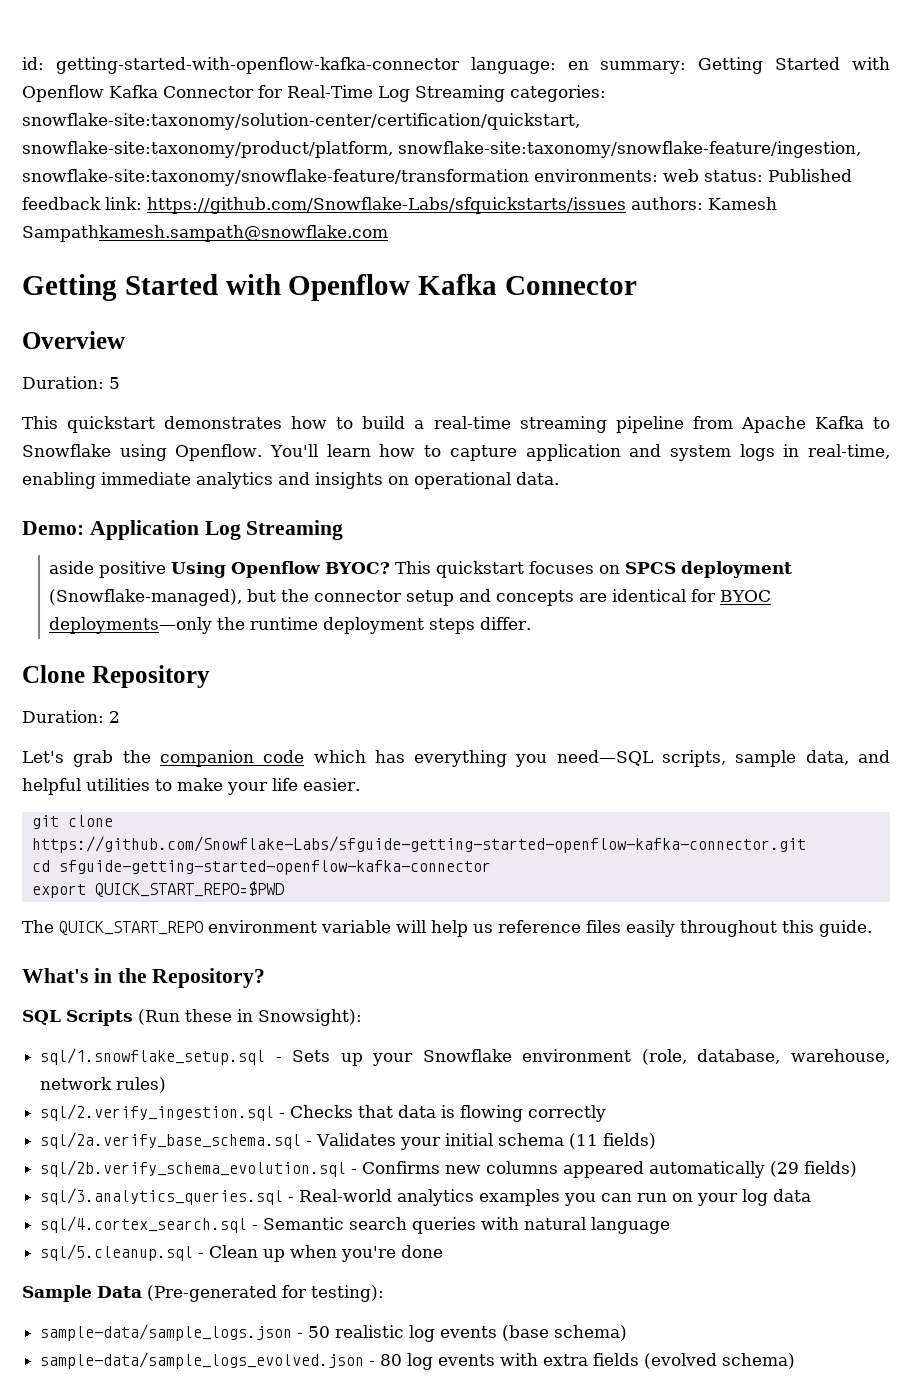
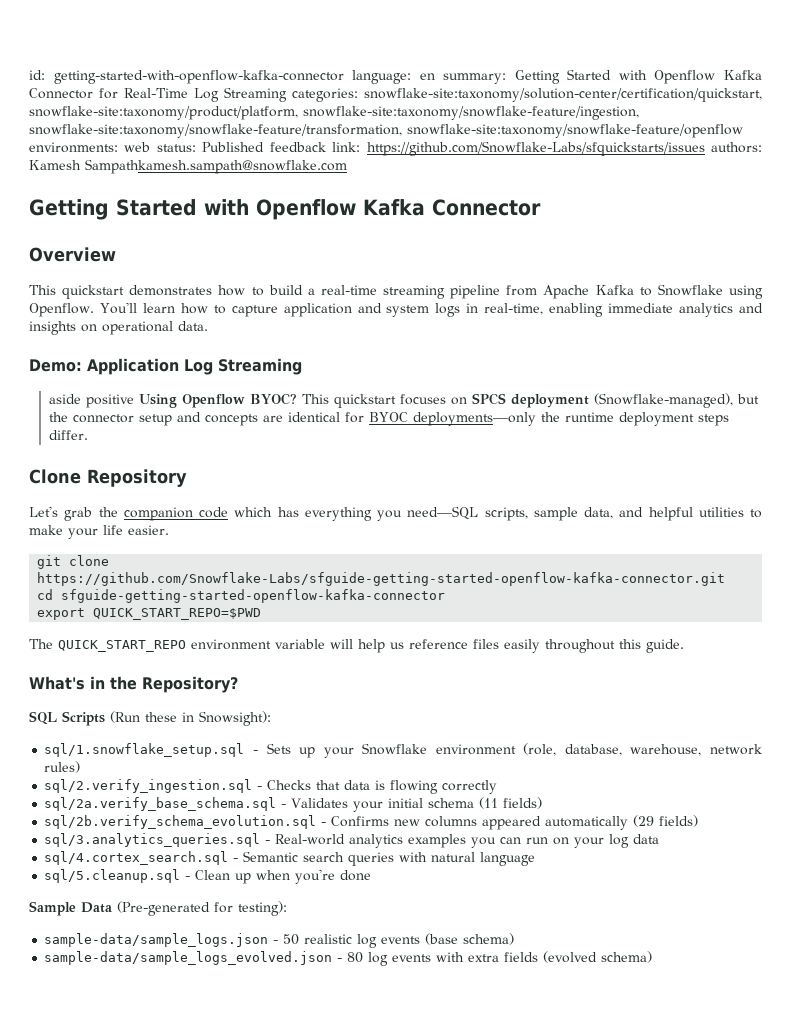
- id: getting-started-with-openflow-kafka-connector language: en summary: Getting Started with Openflow Kafka Connector for Real-Time Log Streaming categories: snowflake-site:taxonomy/solution-center/certification/quickstart, snowflake-site:taxonomy/product/platform, snowflake-site:taxonomy/snowflake-feature/ingestion, snowflake-site:taxonomy/snowflake-feature/transformation environments: web status: Published feedback link: https://github.com/Snowflake-Labs/sfquickstarts/issues authors: Kamesh Sampathkamesh.sampath@snowflake.com
+ id: getting-started-with-openflow-kafka-connector language: en summary: Getting Started with Openflow Kafka Connector for Real-Time Log Streaming categories: snowflake-site:taxonomy/solution-center/certification/quickstart, snowflake-site:taxonomy/product/platform, snowflake-site:taxonomy/snowflake-feature/ingestion, snowflake-site:taxonomy/snowflake-feature/transformation, snowflake-site:taxonomy/snowflake-feature/openflow environments: web status: Published feedback link: https://github.com/Snowflake-Labs/sfquickstarts/issues authors: Kamesh Sampathkamesh.sampath@snowflake.com
- Duration: 5
- Duration: 2

